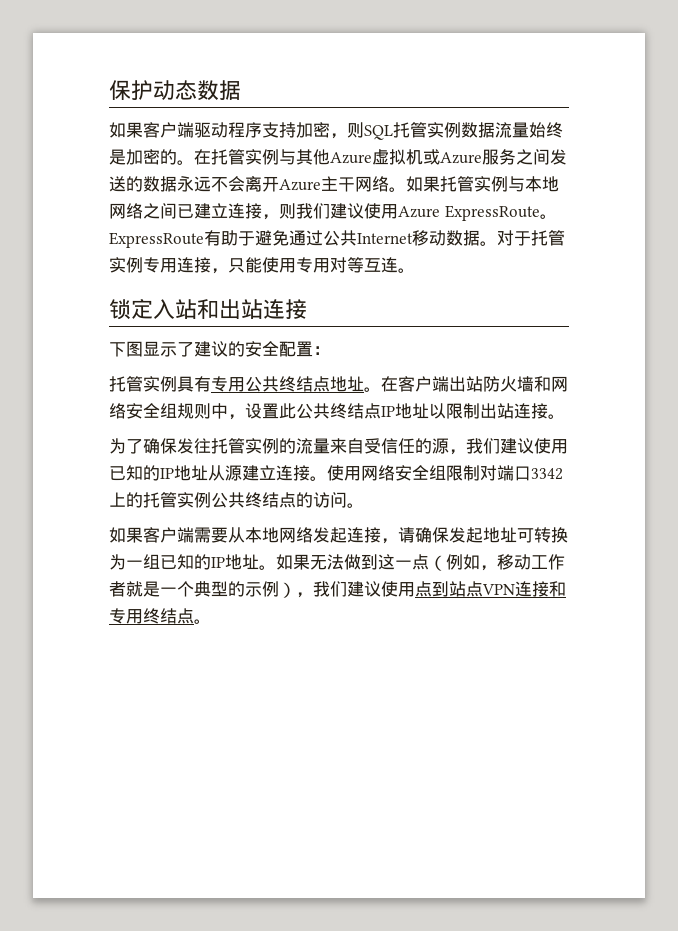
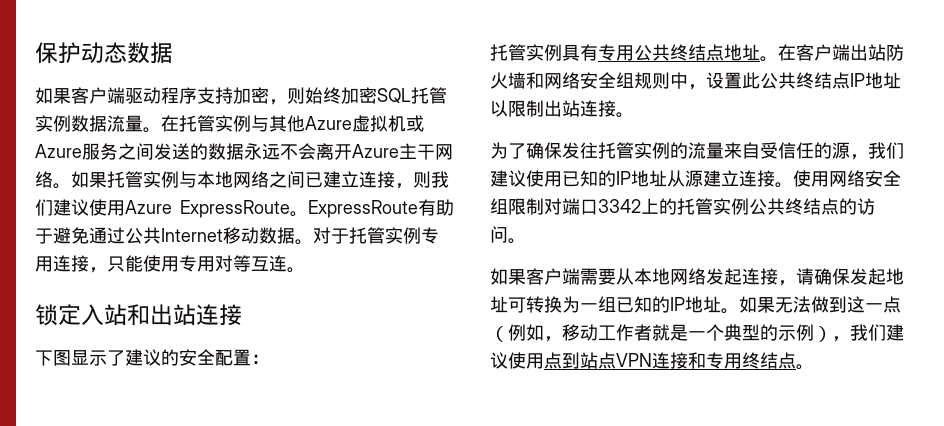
- 如果客户端驱动程序支持加密，则SQL托管实例数据流量始终是加密的。
+ 如果客户端驱动程序支持加密，则始终加密SQL托管实例数据流量。

